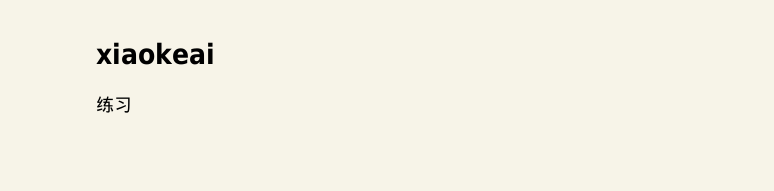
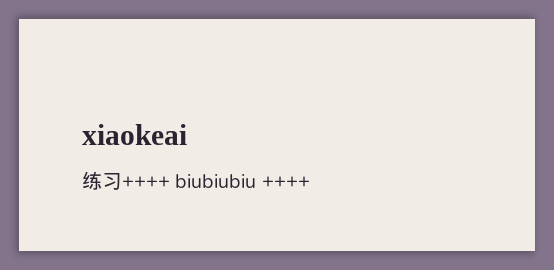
- 练习
+ 练习++++ biubiubiu ++++

